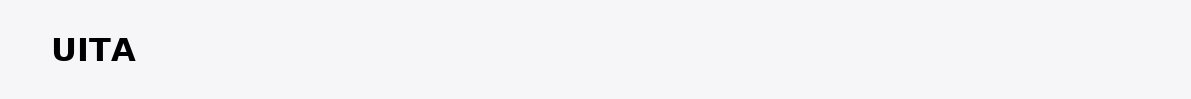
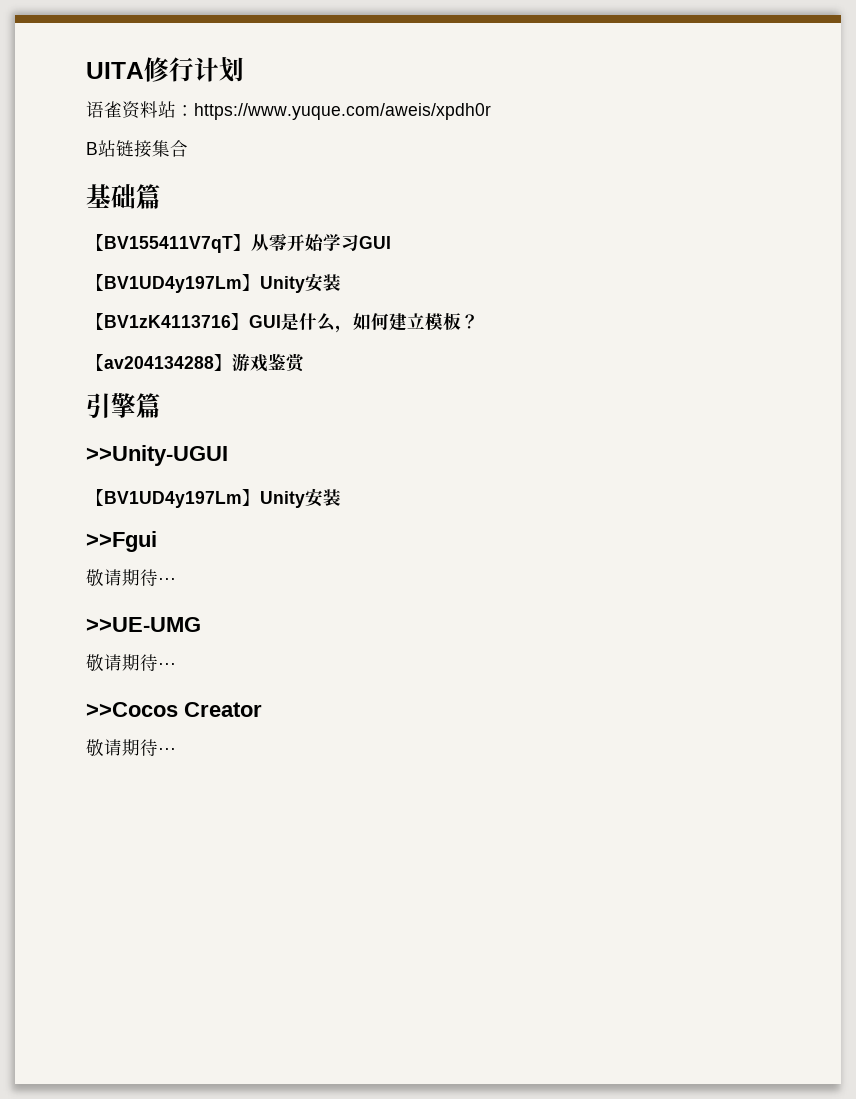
- UITA
+ UITA修行计划
+ 语雀资料站：https://www.yuque.com/aweis/xpdh0r
+ B站链接集合
+ 基础篇
+ 【BV155411V7qT】从零开始学习GUI
+ 【BV1UD4y197Lm】Unity安装
+ 【BV1zK4113716】GUI是什么，如何建立模板？
+ 【av204134288】游戏鉴赏
+ 引擎篇
+ >>Unity-UGUI
+ 【BV1UD4y197Lm】Unity安装
+ >>Fgui
+ 敬请期待···
+ >>UE-UMG
+ 敬请期待···
+ >>Cocos Creator
+ 敬请期待···

